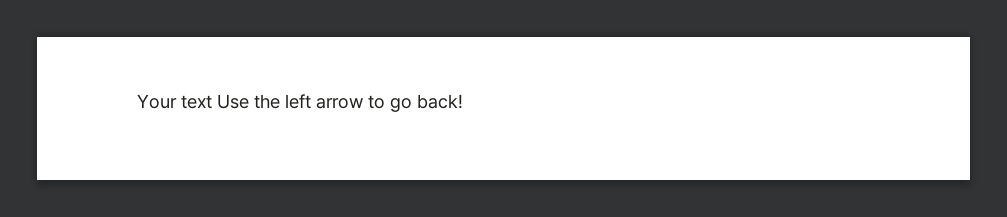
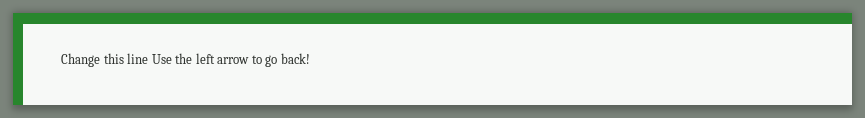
- Your text Use the left arrow to go back!
+ Change this line Use the left arrow to go back!

